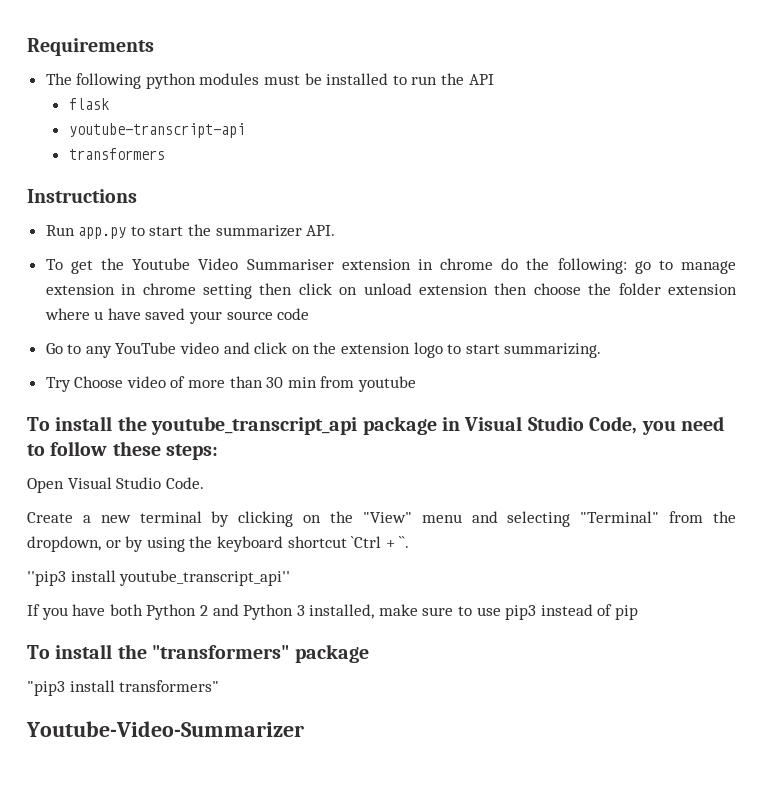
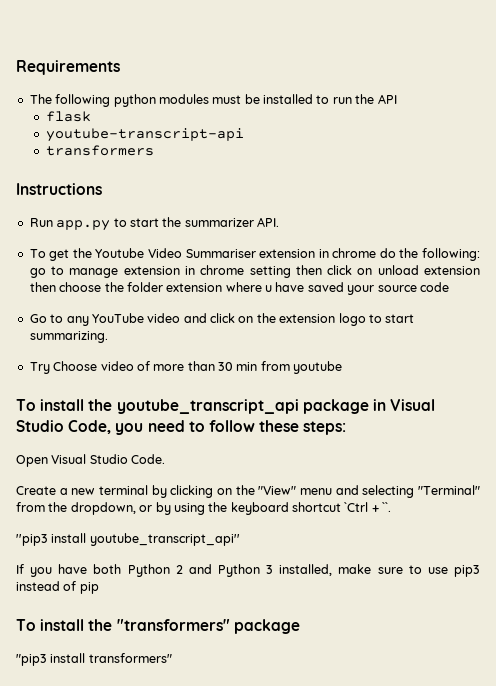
- Youtube-Video-Summarizer

